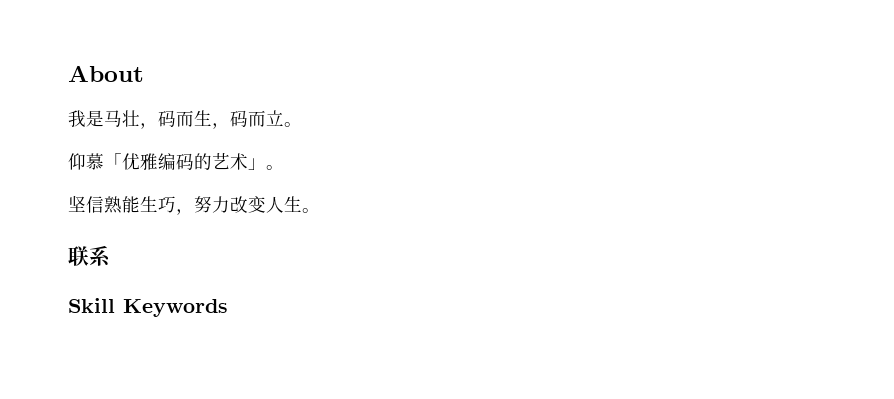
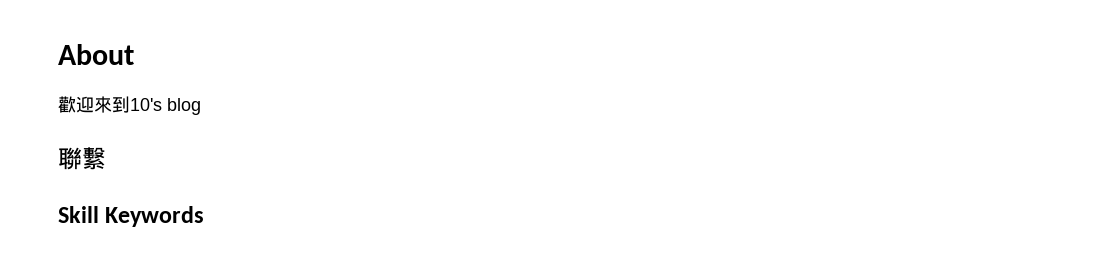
- 我是马壮，码而生，码而立。
- 仰慕「优雅编码的艺术」。
- 坚信熟能生巧，努力改变人生。
- 联系
+ 歡迎來到10's blog
+ 聯繫

